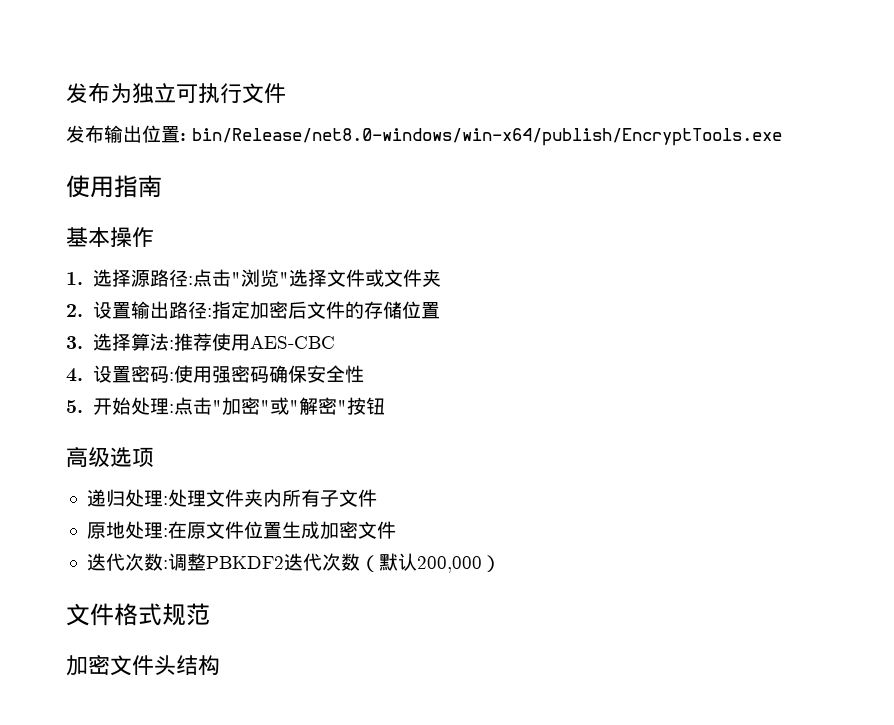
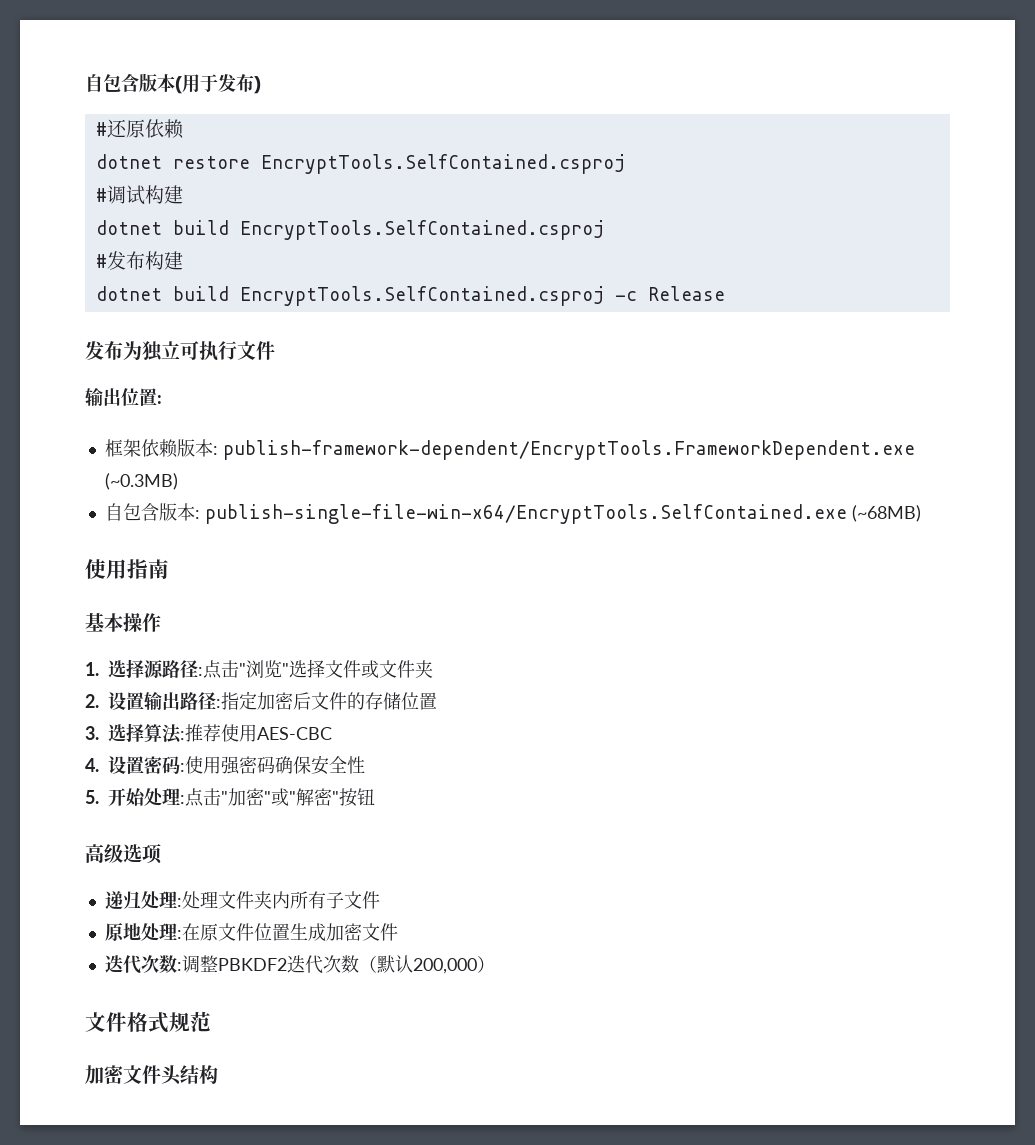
+ 自包含版本(用于发布)
+ #还原依赖
+ dotnet restore EncryptTools.SelfContained.csproj
+ #调试构建
+ dotnet build EncryptTools.SelfContained.csproj
+ #发布构建
+ dotnet build EncryptTools.SelfContained.csproj -c Release
- 发布输出位置: bin/Release/net8.0-windows/win-x64/publish/EncryptTools.exe
+ 输出位置:
+ 框架依赖版本: publish-framework-dependent/EncryptTools.FrameworkDependent.exe (~0.3MB)
+ 自包含版本: publish-single-file-win-x64/EncryptTools.SelfContained.exe (~68MB)

